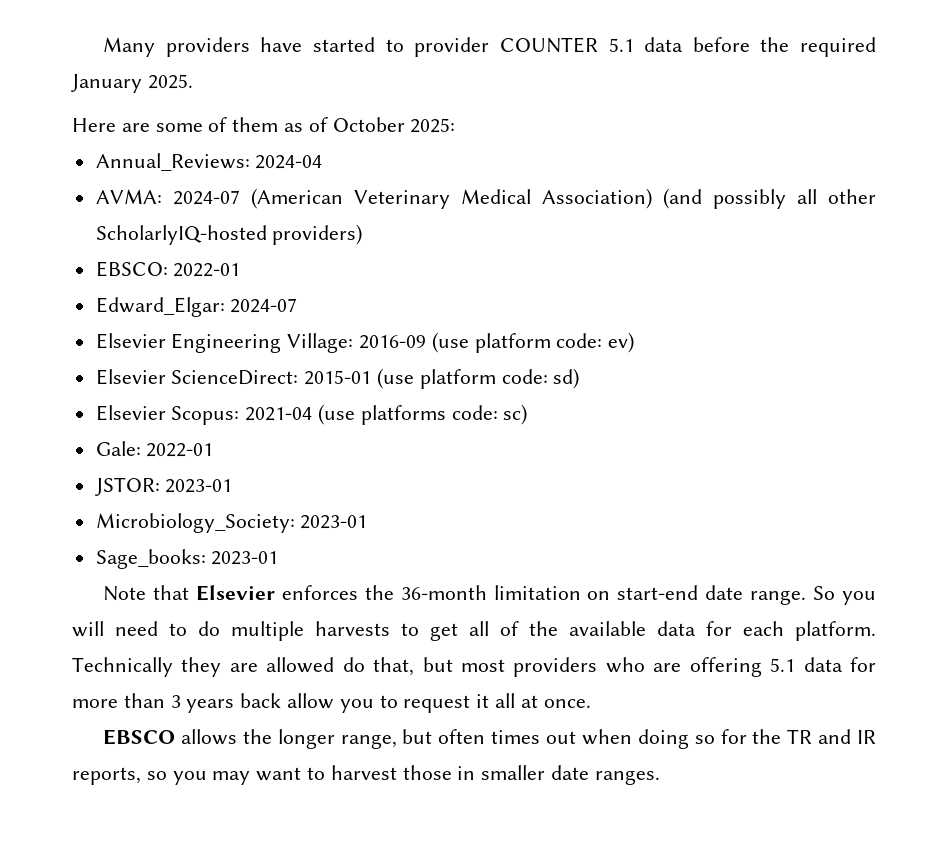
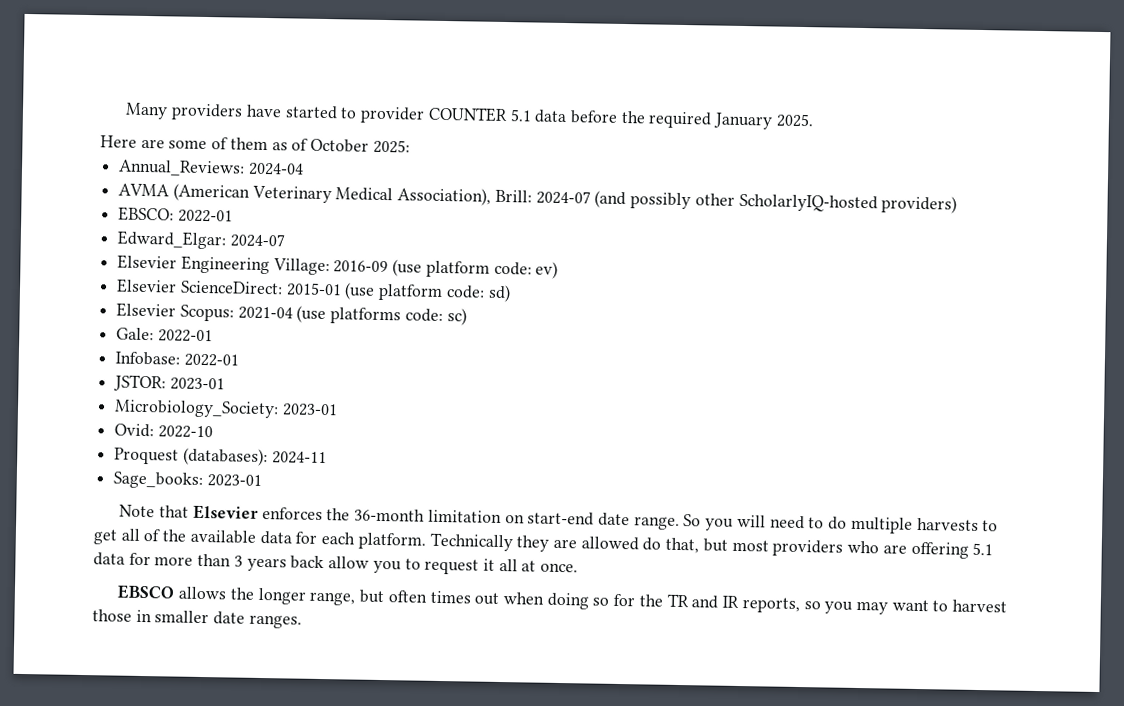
- AVMA: 2024-07 (American Veterinary Medical Association) (and possibly all other ScholarlyIQ-hosted providers)
+ AVMA (American Veterinary Medical Association), Brill: 2024-07 (and possibly other ScholarlyIQ-hosted providers)
+ Infobase: 2022-01
+ Ovid: 2022-10
+ Proquest (databases): 2024-11

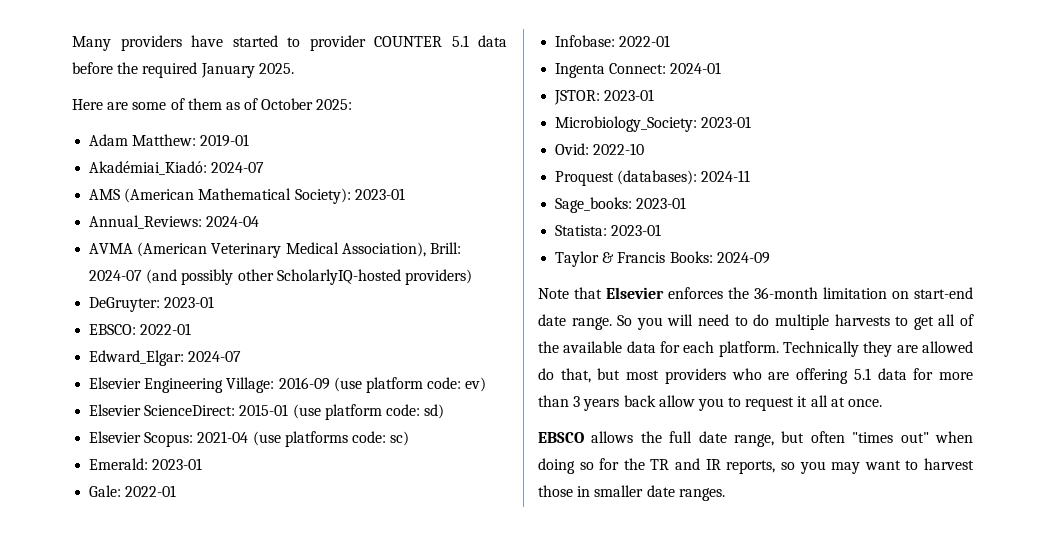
+ Adam Matthew: 2019-01
+ Akadémiai_Kiadó: 2024-07
+ AMS (American Mathematical Society): 2023-01
+ DeGruyter: 2023-01
+ Emerald: 2023-01
+ Ingenta Connect: 2024-01
+ Statista: 2023-01
+ Taylor & Francis Books: 2024-09
- EBSCO allows the longer range, but often times out when doing so for the TR and IR reports, so you may want to harvest those in smaller date ranges.
+ EBSCO allows the full date range, but often "times out" when doing so for the TR and IR reports, so you may want to harvest those in smaller date ranges.

